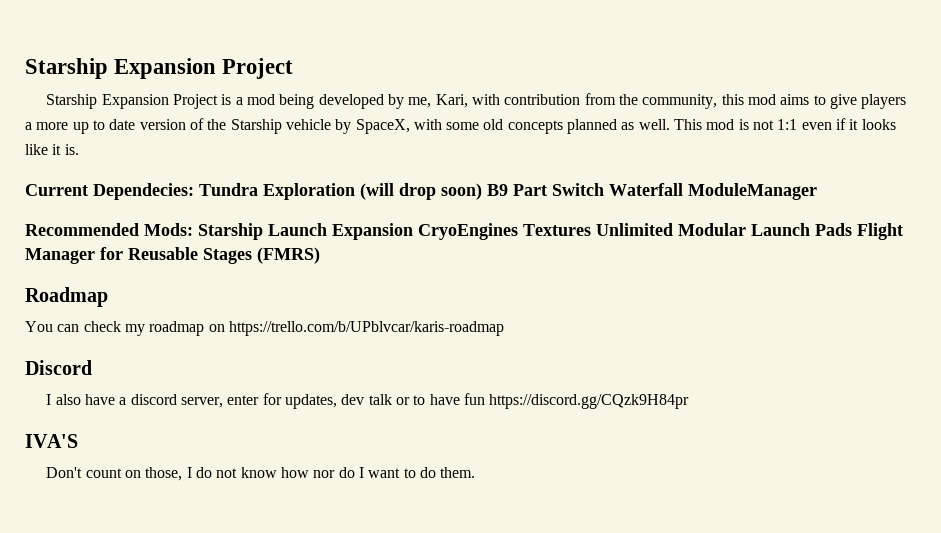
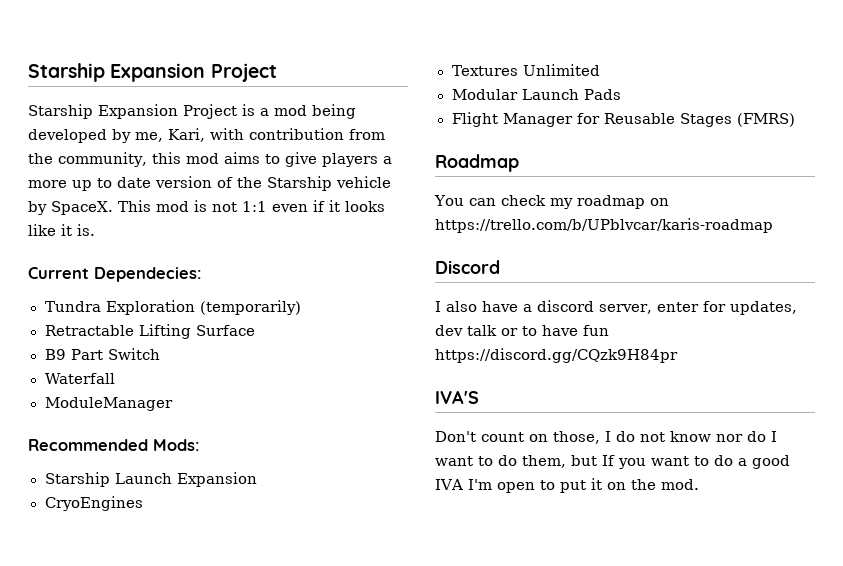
- Starship Expansion Project is a mod being developed by me, Kari, with contribution from the community, this mod aims to give players a more up to date version of the Starship vehicle by SpaceX, with some old concepts planned as well.
+ Starship Expansion Project is a mod being developed by me, Kari, with contribution from the community, this mod aims to give players a more up to date version of the Starship vehicle by SpaceX.
- Current Dependecies: Tundra Exploration (will drop soon) B9 Part Switch Waterfall ModuleManager
+ Current Dependecies:
+ Tundra Exploration (temporarily)
+ Retractable Lifting Surface
+ B9 Part Switch
+ Waterfall
+ ModuleManager
- Recommended Mods: Starship Launch Expansion CryoEngines Textures Unlimited Modular Launch Pads Flight Manager for Reusable Stages (FMRS)
+ Recommended Mods:
+ Starship Launch Expansion
+ CryoEngines
+ Textures Unlimited
+ Modular Launch Pads
+ Flight Manager for Reusable Stages (FMRS)
- Don't count on those, I do not know how nor do I want to do them.
+ Don't count on those, I do not know nor do I want to do them, but If you want to do a good IVA I'm open to put it on the mod.

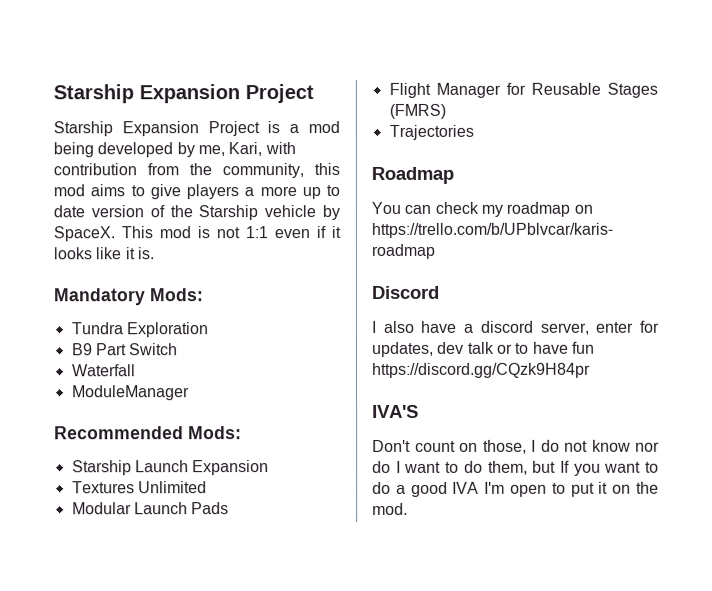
- Current Dependecies:
+ Mandatory Mods:
- Tundra Exploration (temporarily)
- Retractable Lifting Surface
+ Tundra Exploration
- CryoEngines
+ Trajectories

